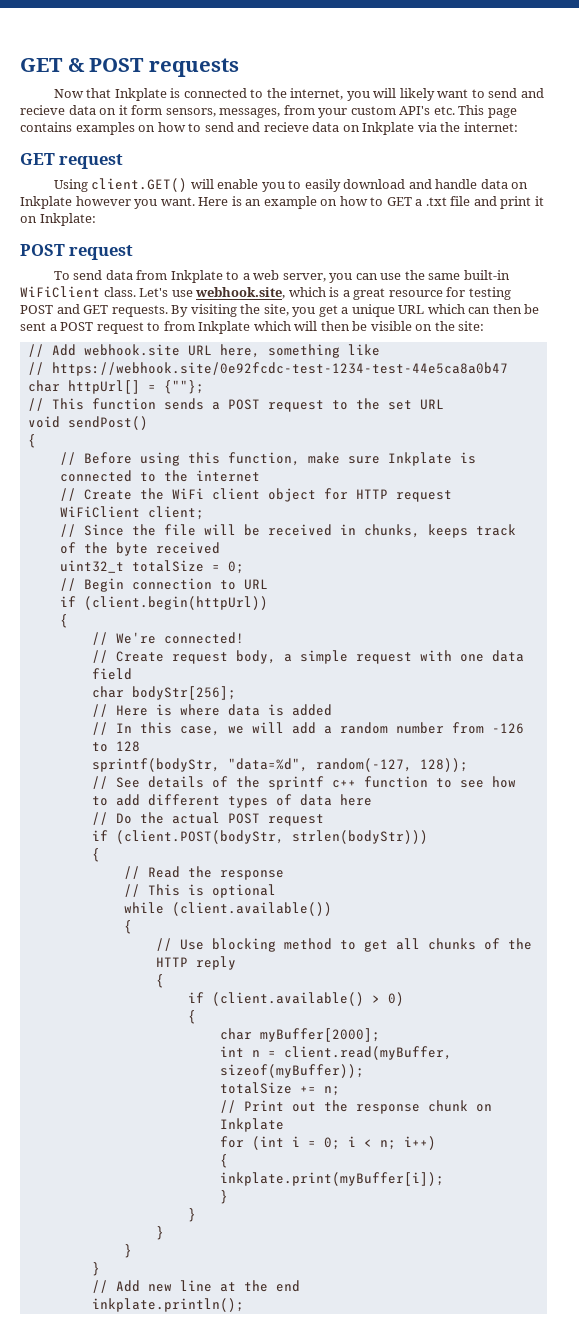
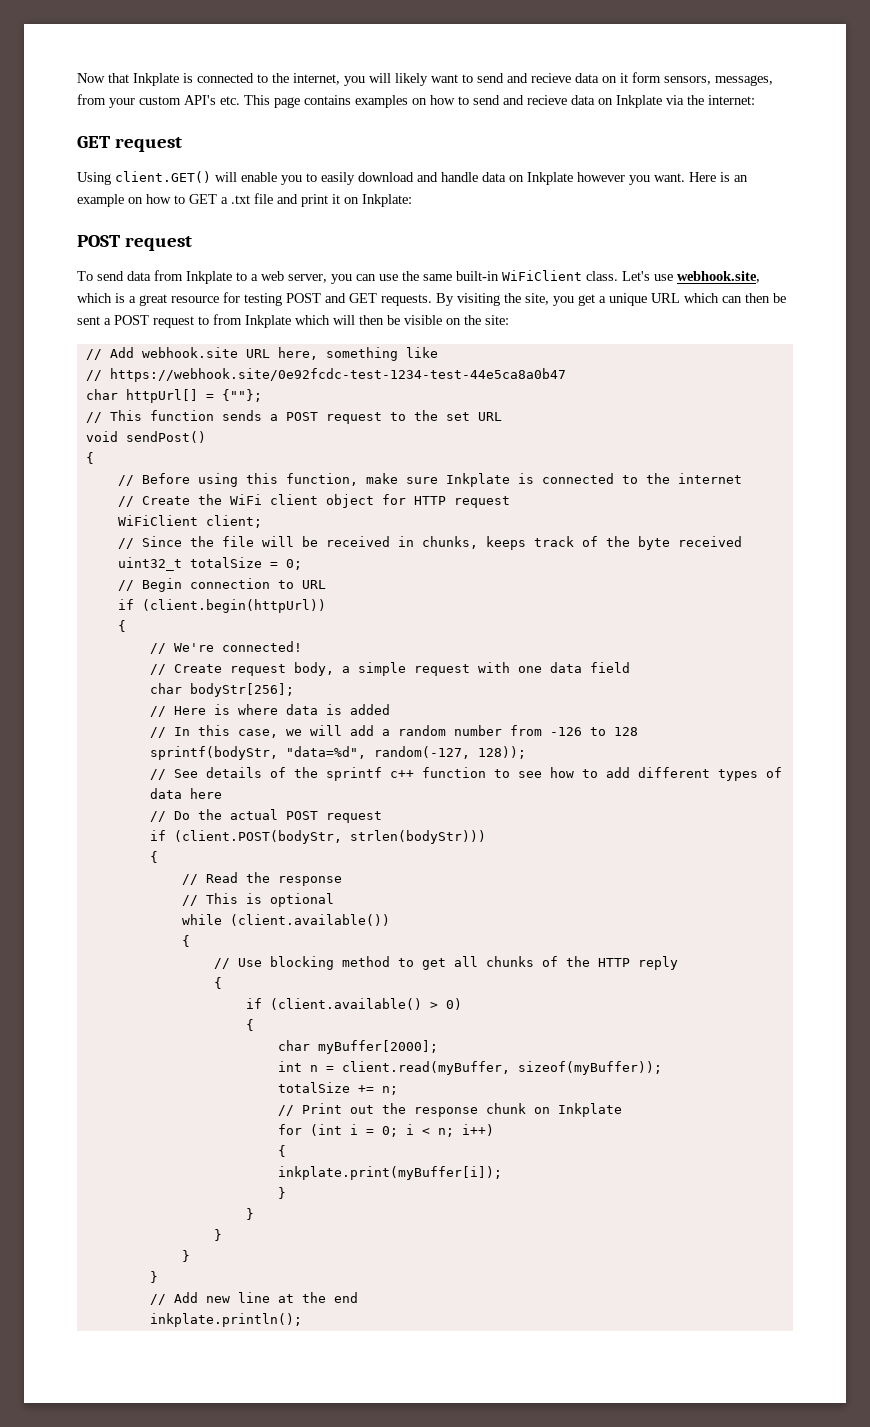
- GET & POST requests

